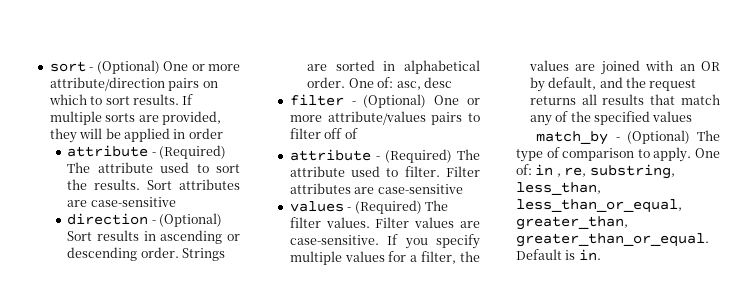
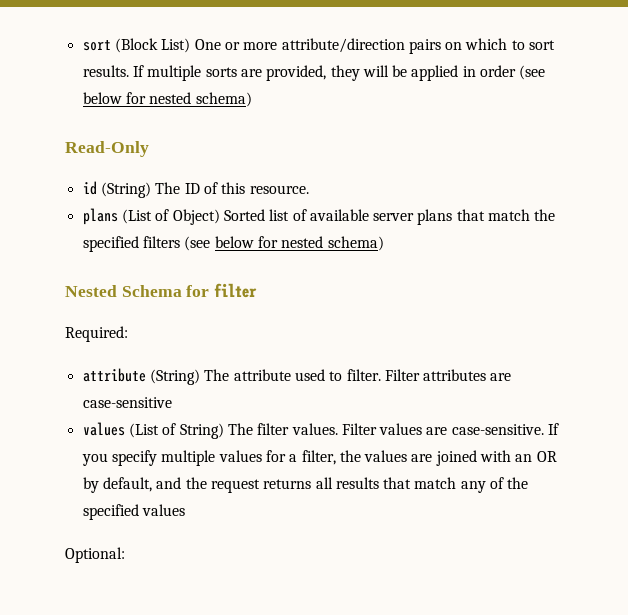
- sort - (Optional) One or more attribute/direction pairs on which to sort results.
+ sort (Block List) One or more attribute/direction pairs on which to sort results.
- If multiple sorts are provided, they will be applied in order
- attribute - (Required) The attribute used to sort the results. Sort attributes are case-sensitive
- direction - (Optional) Sort results in ascending or descending order. Strings are sorted in alphabetical order. One of: asc, desc
- filter - (Optional) One or more attribute/values pairs to filter off of
- attribute - (Required) The attribute used to filter.
+ If multiple sorts are provided, they will be applied in order (see below for nested schema)
+ Read-Only
+ id (String) The ID of this resource.
+ plans (List of Object) Sorted list of available server plans that match the specified filters (see below for nested schema)
+ Nested Schema for filter
+ Required:
+ attribute (String) The attribute used to filter.
- values - (Required) The filter values.
+ values (List of String) The filter values.
- match_by - (Optional) The type of comparison to apply. One of: in , re, substring, less_than, less_than_or_equal, greater_than, greater_than_or_equal. Default is in.
+ Optional:

